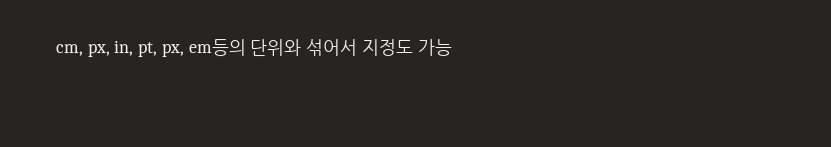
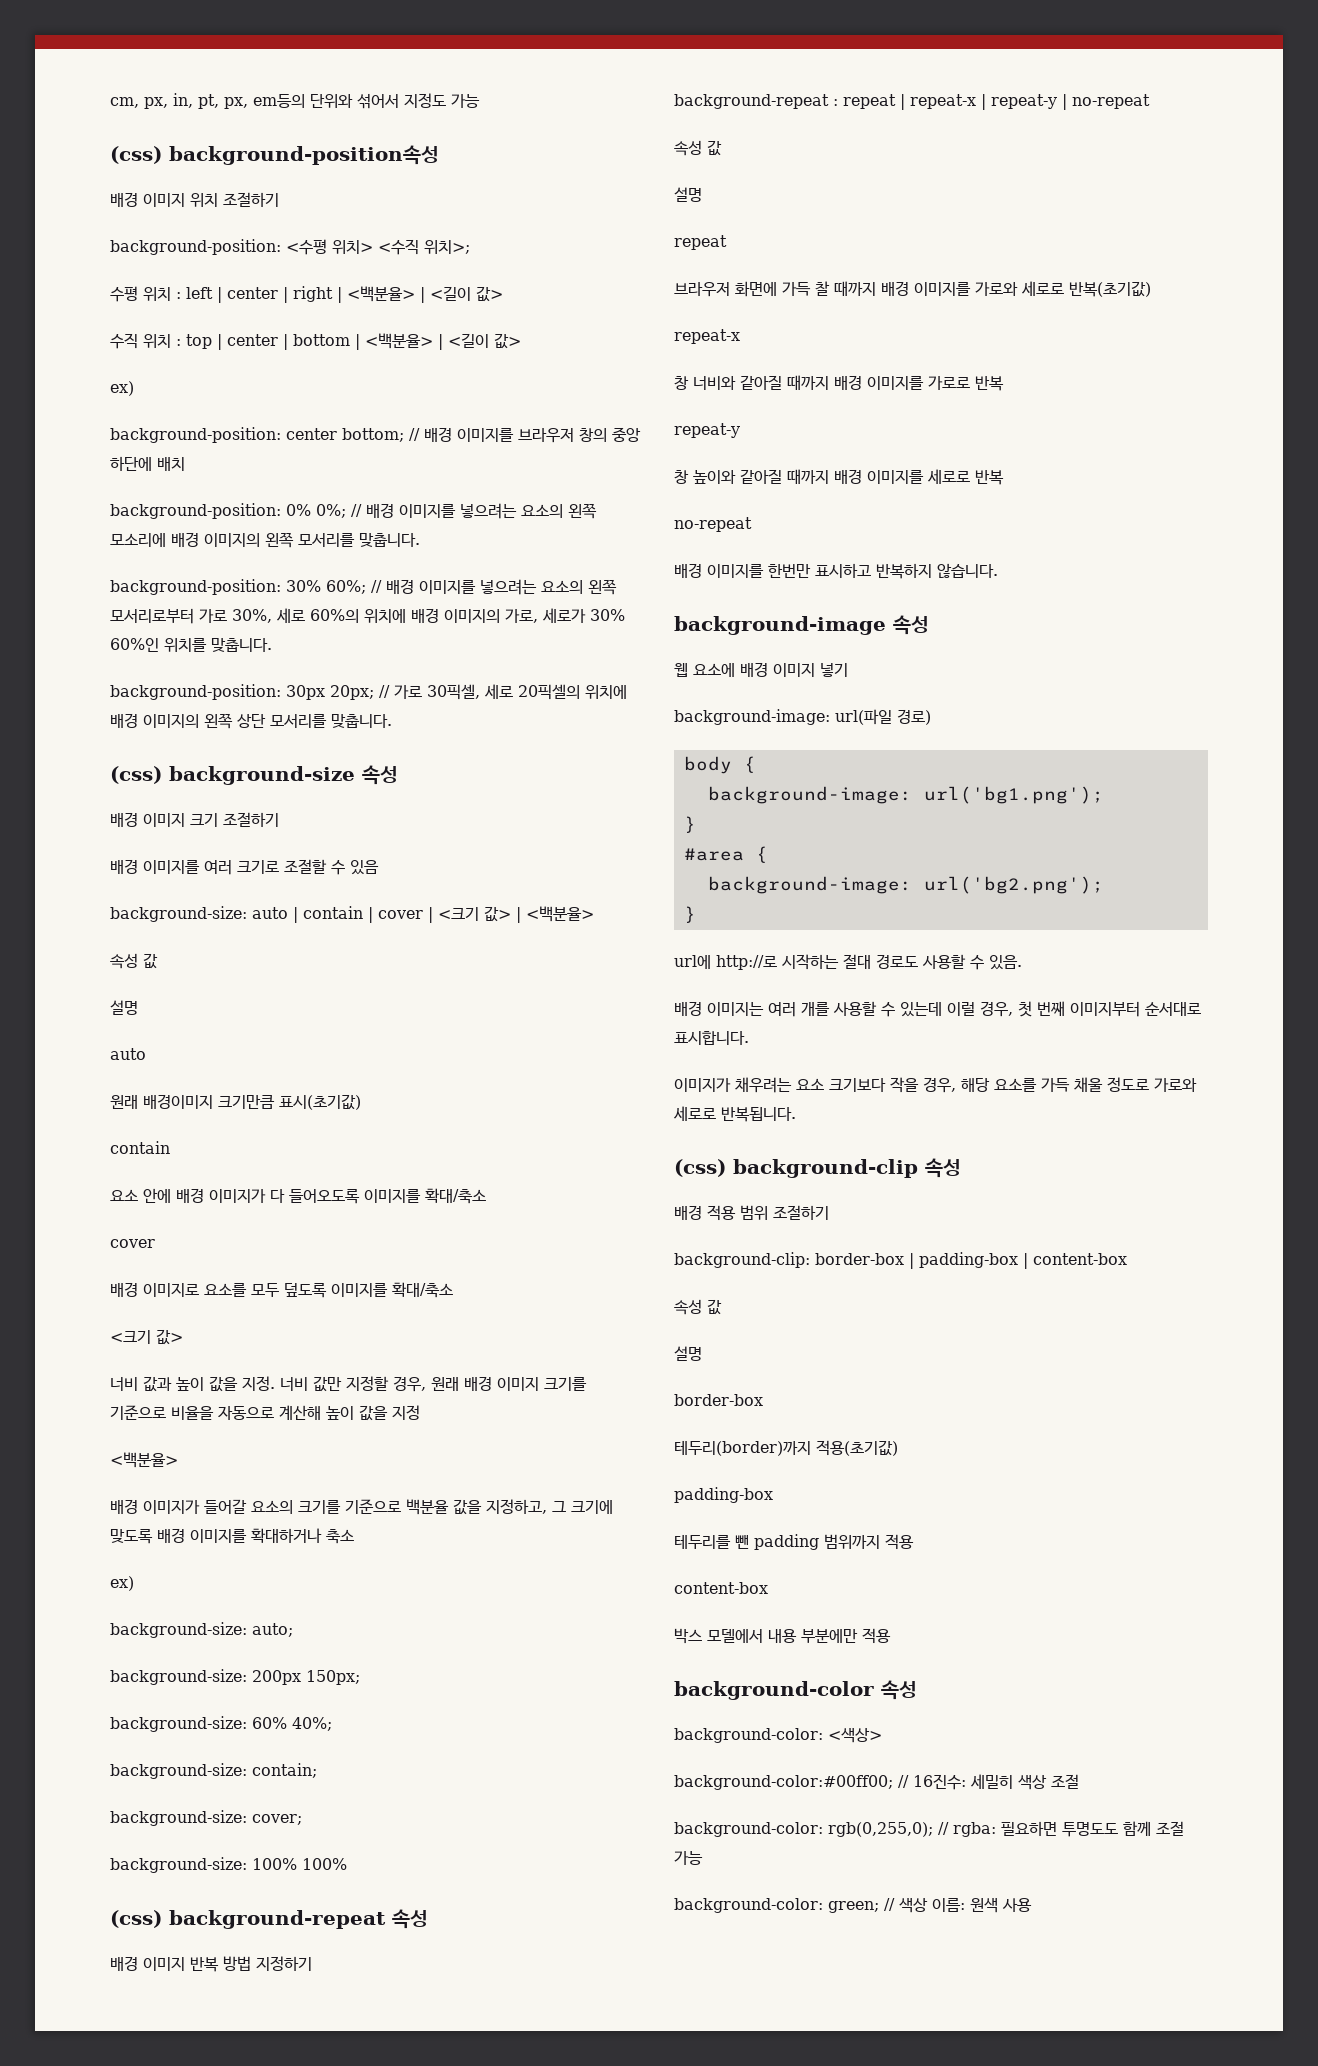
+ (css) background-position속성
+ 배경 이미지 위치 조절하기
+ background-position: <수평 위치> <수직 위치>;
+ 수평 위치 : left | center | right | <백분율> | <길이 값>
+ 수직 위치 : top | center | bottom | <백분율> | <길이 값>
+ ex)
+ background-position: center bottom; // 배경 이미지를 브라우저 창의 중앙 하단에 배치
+ background-position: 0% 0%; // 배경 이미지를 넣으려는 요소의 왼쪽 모소리에 배경 이미지의 왼쪽 모서리를 맞춥니다.
+ background-position: 30% 60%; // 배경 이미지를 넣으려는 요소의 왼쪽 모서리로부터 가로 30%, 세로 60%의 위치에 배경 이미지의 가로, 세로가 30% 60%인 위치를 맞춥니다.
+ background-position: 30px 20px; // 가로 30픽셀, 세로 20픽셀의 위치에 배경 이미지의 왼쪽 상단 모서리를 맞춥니다.
+ (css) background-size 속성
+ 배경 이미지 크기 조절하기
+ 배경 이미지를 여러 크기로 조절할 수 있음
+ background-size: auto | contain | cover | <크기 값> | <백분율>
+ 속성 값
+ 설명
+ auto
+ 원래 배경이미지 크기만큼 표시(초기값)
+ contain
+ 요소 안에 배경 이미지가 다 들어오도록 이미지를 확대/축소
+ cover
+ 배경 이미지로 요소를 모두 덮도록 이미지를 확대/축소
+ <크기 값>
+ 너비 값과 높이 값을 지정. 너비 값만 지정할 경우, 원래 배경 이미지 크기를 기준으로 비율을 자동으로 계산해 높이 값을 지정
+ <백분율>
+ 배경 이미지가 들어갈 요소의 크기를 기준으로 백분율 값을 지정하고, 그 크기에 맞도록 배경 이미지를 확대하거나 축소
+ ex)
+ background-size: auto;
+ background-size: 200px 150px;
+ background-size: 60% 40%;
+ background-size: contain;
+ background-size: cover;
+ background-size: 100% 100%
+ (css) background-repeat 속성
+ 배경 이미지 반복 방법 지정하기
+ background-repeat : repeat | repeat-x | repeat-y | no-repeat
+ 속성 값
+ 설명
+ repeat
+ 브라우저 화면에 가득 찰 때까지 배경 이미지를 가로와 세로로 반복(초기값)
+ repeat-x
+ 창 너비와 같아질 때까지 배경 이미지를 가로로 반복
+ repeat-y
+ 창 높이와 같아질 때까지 배경 이미지를 세로로 반복
+ no-repeat
+ 배경 이미지를 한번만 표시하고 반복하지 않습니다.
+ background-image 속성
+ 웹 요소에 배경 이미지 넣기
+ background-image: url(파일 경로)
+ body {
+ background-image: url('bg1.png');
+ }
+ #area {
+ background-image: url('bg2.png');
+ }
+ url에 http://로 시작하는 절대 경로도 사용할 수 있음.
+ 배경 이미지는 여러 개를 사용할 수 있는데 이럴 경우, 첫 번째 이미지부터 순서대로 표시합니다.
+ 이미지가 채우려는 요소 크기보다 작을 경우, 해당 요소를 가득 채울 정도로 가로와 세로로 반복됩니다.
+ (css) background-clip 속성
+ 배경 적용 범위 조절하기
+ background-clip: border-box | padding-box | content-box
+ 속성 값
+ 설명
+ border-box
+ 테두리(border)까지 적용(초기값)
+ padding-box
+ 테두리를 뺀 padding 범위까지 적용
+ content-box
+ 박스 모델에서 내용 부분에만 적용
+ background-color 속성
+ background-color: <색상>
+ background-color:#00ff00; // 16진수: 세밀히 색상 조절
+ background-color: rgb(0,255,0); // rgba: 필요하면 투명도도 함께 조절 가능
+ background-color: green; // 색상 이름: 원색 사용

